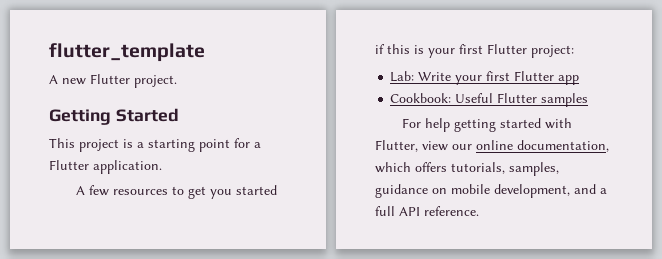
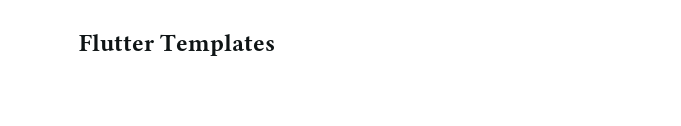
- flutter_template
- A new Flutter project.
- Getting Started
- This project is a starting point for a Flutter application.
- A few resources to get you started if this is your first Flutter project:
- Lab: Write your first Flutter app
- Cookbook: Useful Flutter samples
- For help getting started with Flutter, view our online documentation, which offers tutorials, samples, guidance on mobile development, and a full API reference.
+ Flutter Templates

